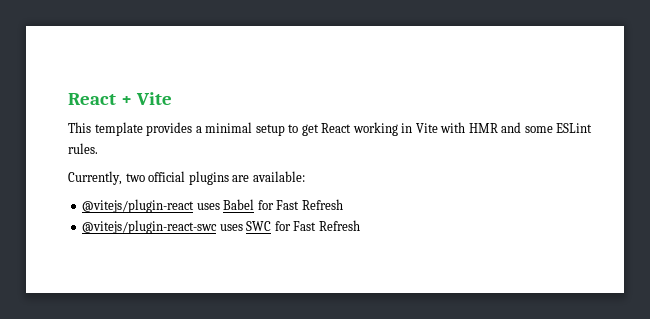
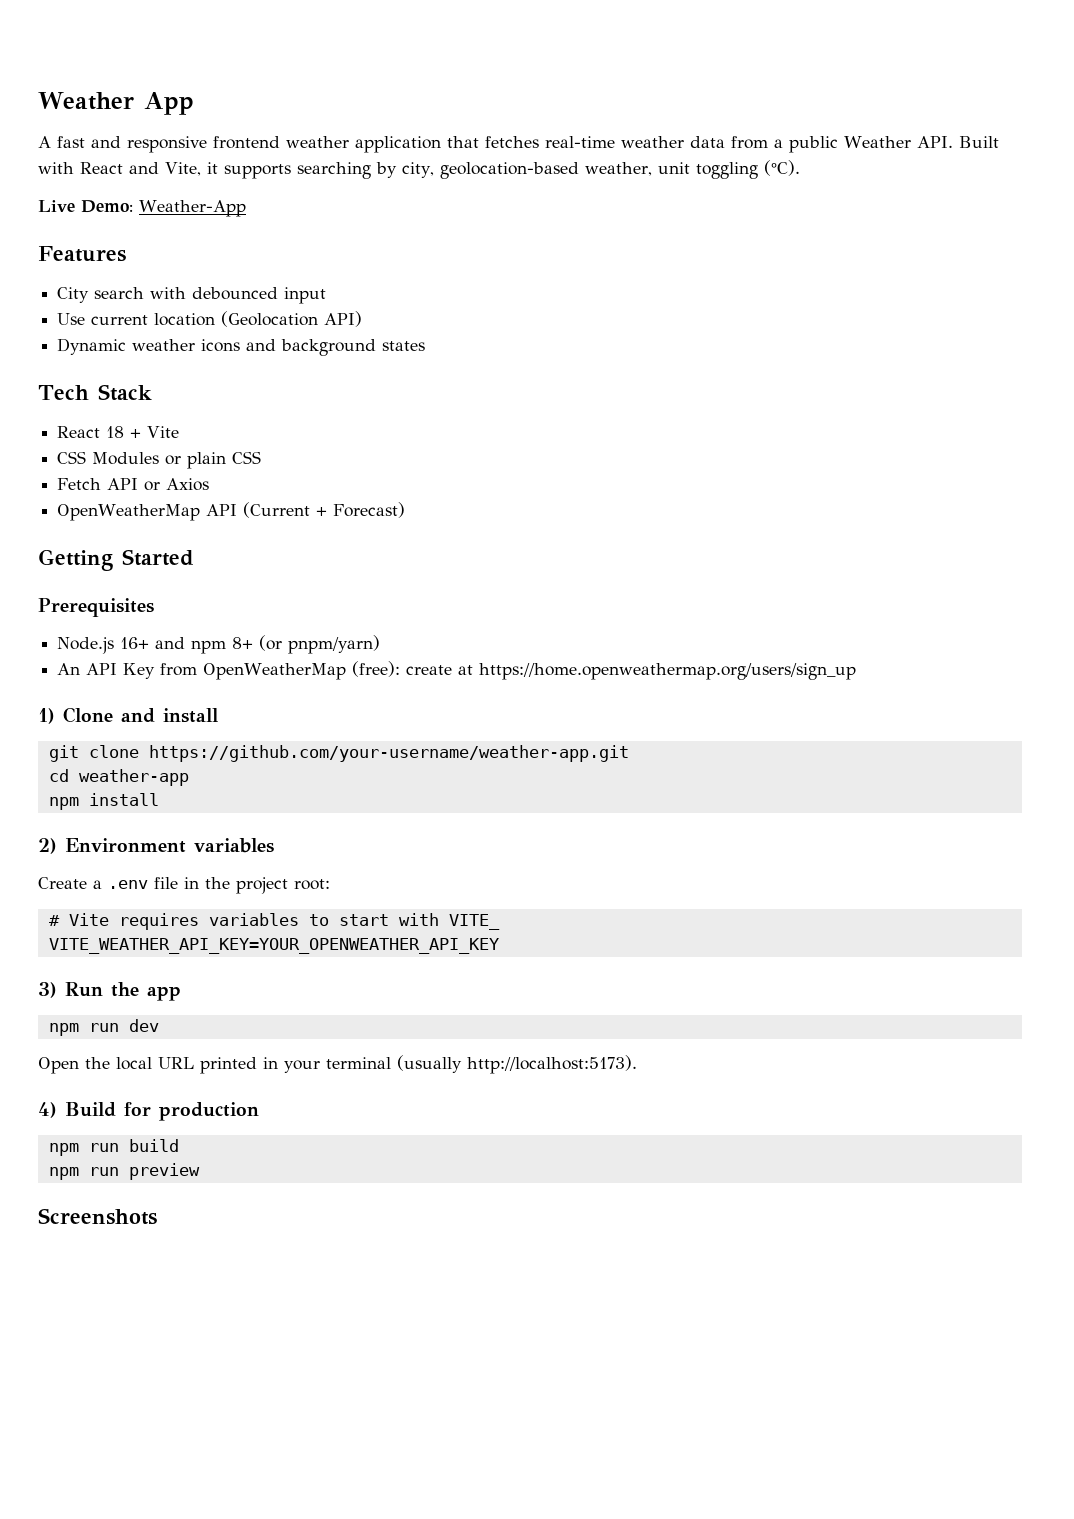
- React + Vite
- This template provides a minimal setup to get React working in Vite with HMR and some ESLint rules.
- Currently, two official plugins are available:
- @vitejs/plugin-react uses Babel for Fast Refresh
- @vitejs/plugin-react-swc uses SWC for Fast Refresh
+ Weather App
+ A fast and responsive frontend weather application that fetches real-time weather data from a public Weather API. Built with React and Vite, it supports searching by city, geolocation-based weather, unit toggling (°C).
+ Live Demo: Weather-App
+ Features
+ City search with debounced input
+ Use current location (Geolocation API)
+ Dynamic weather icons and background states
+ Tech Stack
+ React 18 + Vite
+ CSS Modules or plain CSS
+ Fetch API or Axios
+ OpenWeatherMap API (Current + Forecast)
+ Getting Started
+ Prerequisites
+ Node.js 16+ and npm 8+ (or pnpm/yarn)
+ An API Key from OpenWeatherMap (free): create at https://home.openweathermap.org/users/sign_up
+ 1) Clone and install
+ git clone https://github.com/your-username/weather-app.git
+ cd weather-app
+ npm install
+ 2) Environment variables
+ Create a .env file in the project root:
+ # Vite requires variables to start with VITE_
+ VITE_WEATHER_API_KEY=YOUR_OPENWEATHER_API_KEY
+ 3) Run the app
+ npm run dev
+ Open the local URL printed in your terminal (usually http://localhost:5173).
+ 4) Build for production
+ npm run build
+ npm run preview
+ Screenshots

